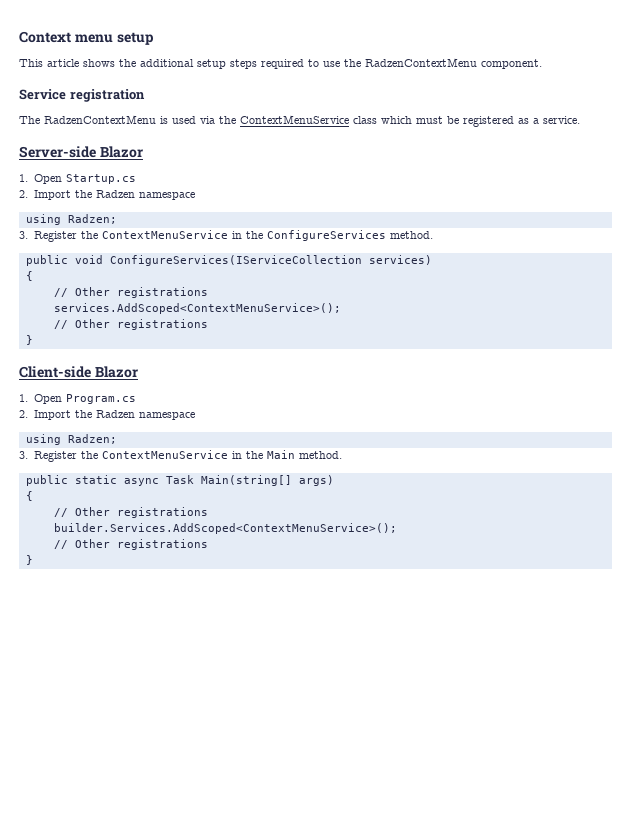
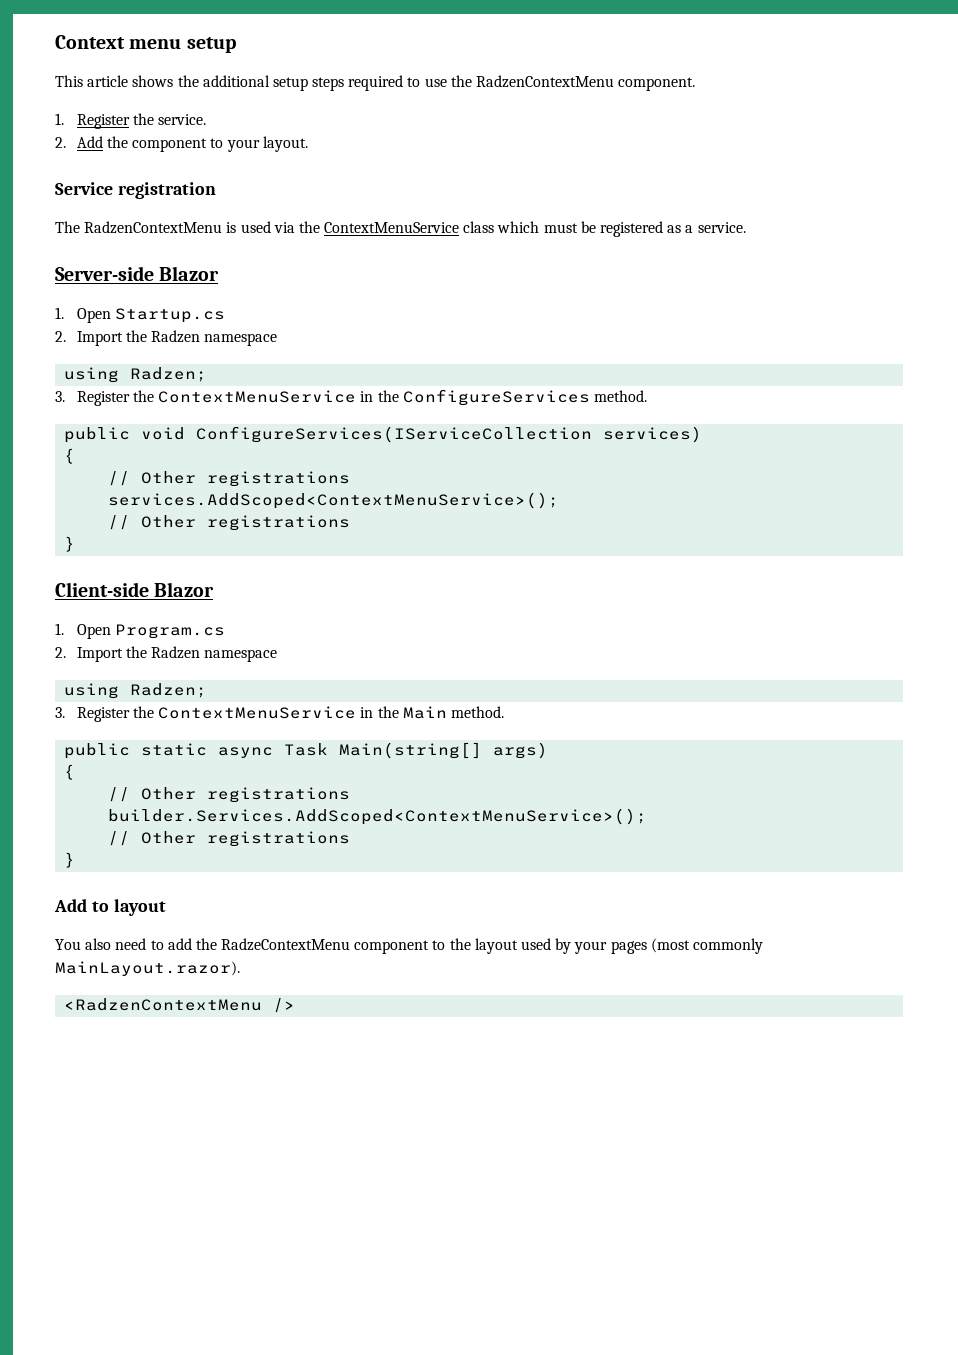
+ 1. Register the service.
+ 2. Add the component to your layout.
+ Add to layout
+ You also need to add the RadzeContextMenu component to the layout used by your pages (most commonly MainLayout.razor).
+ <RadzenContextMenu />

